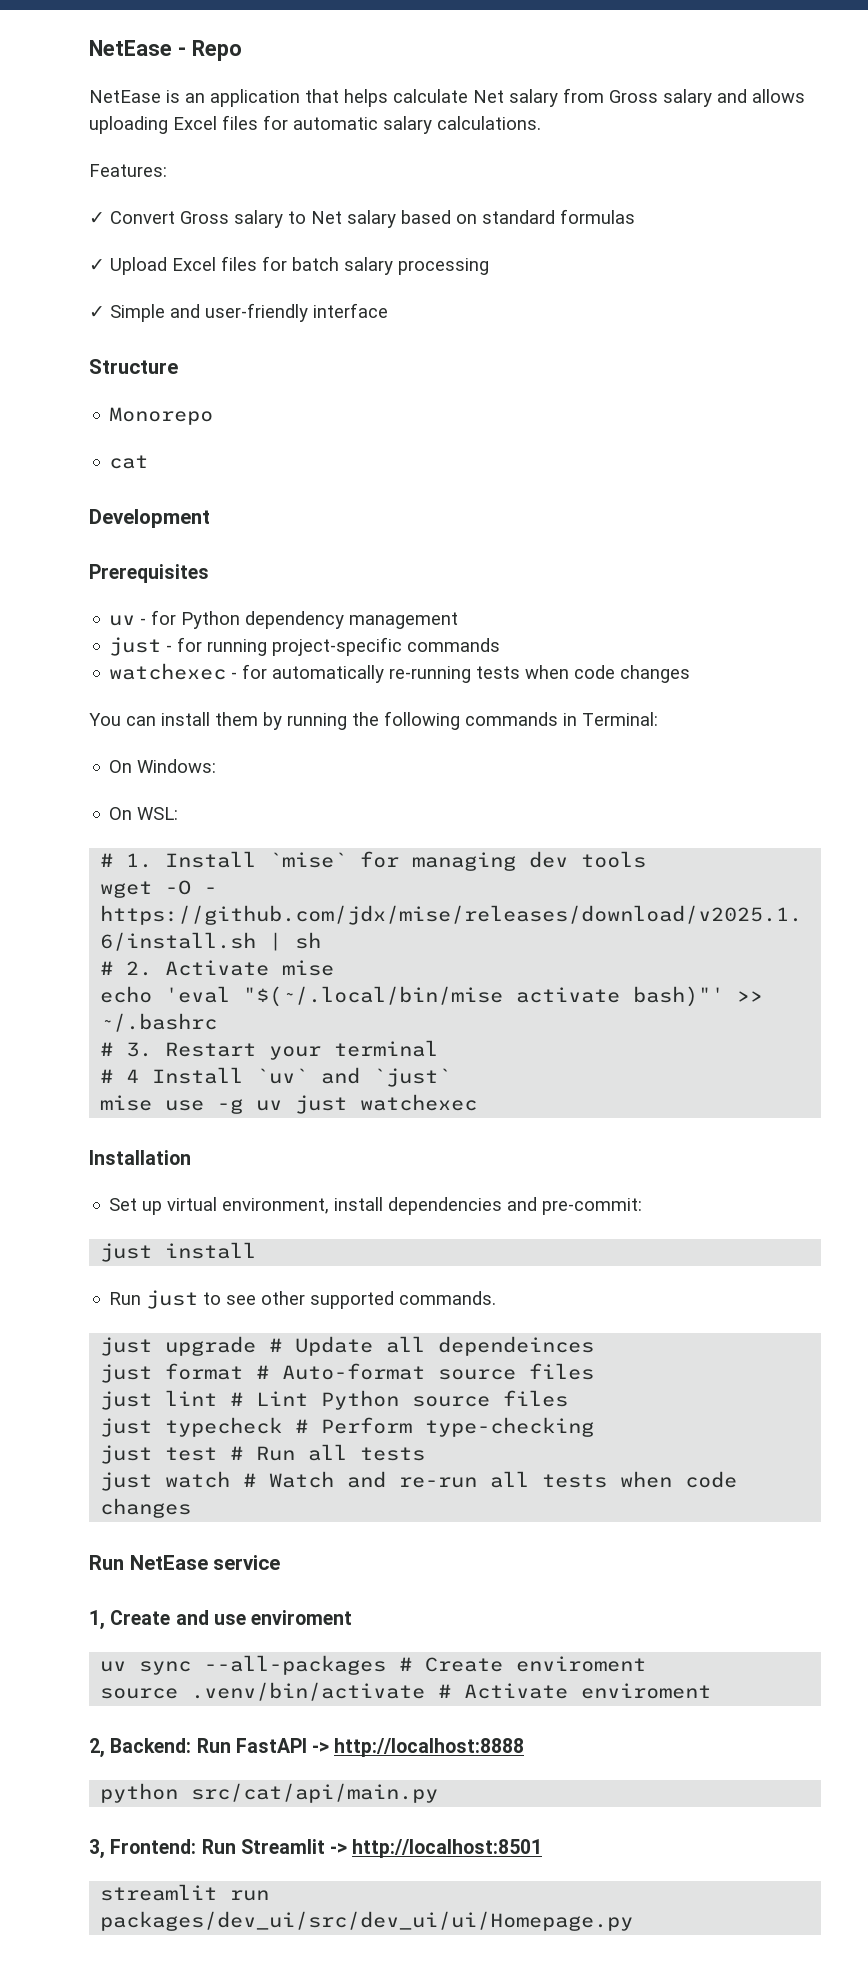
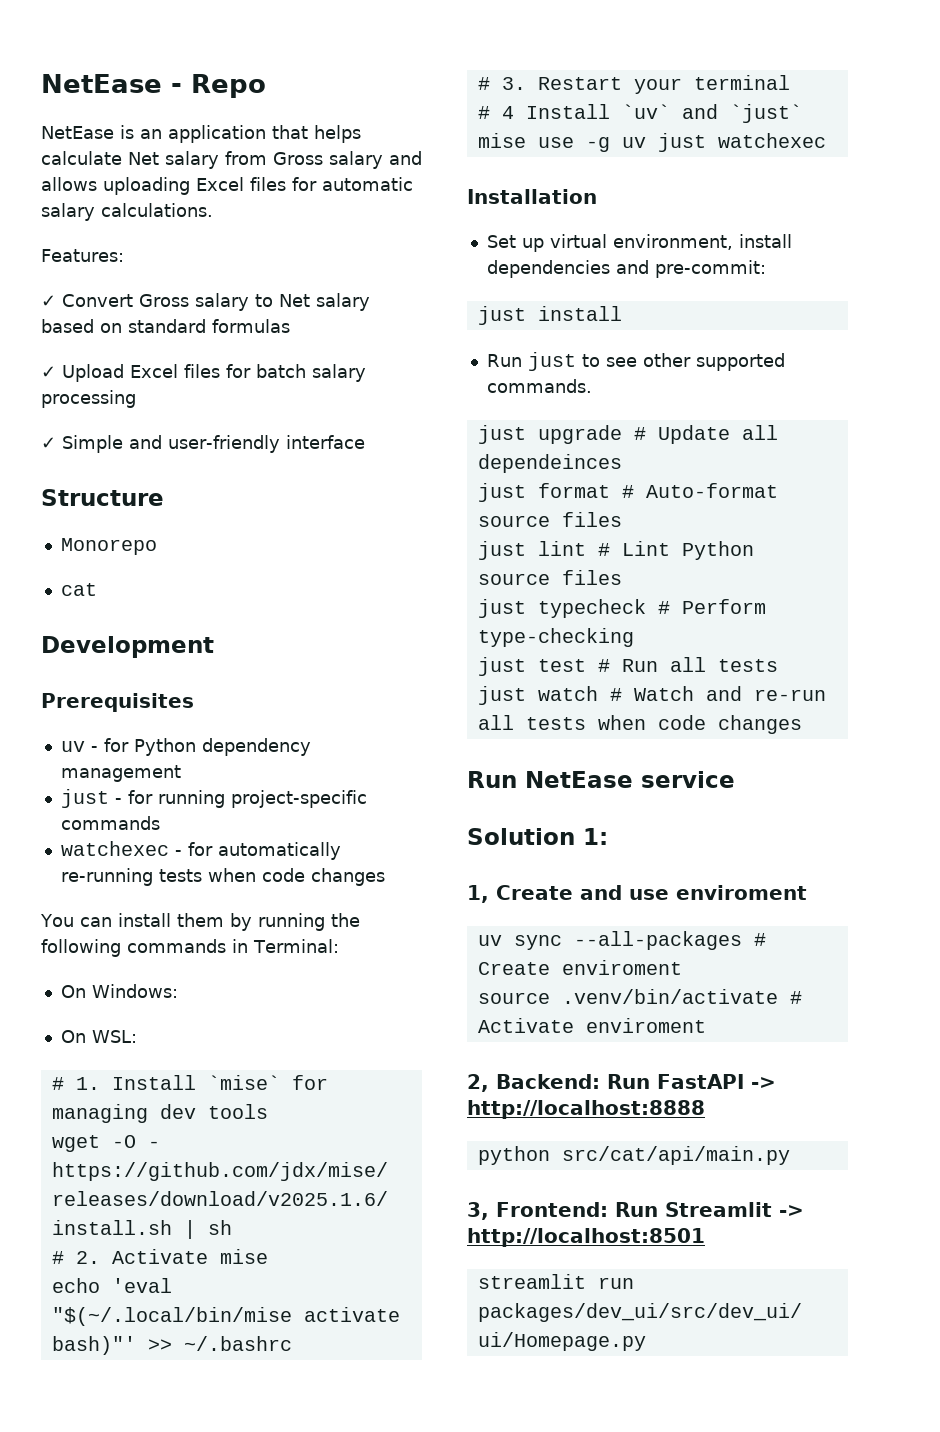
+ Solution 1:

